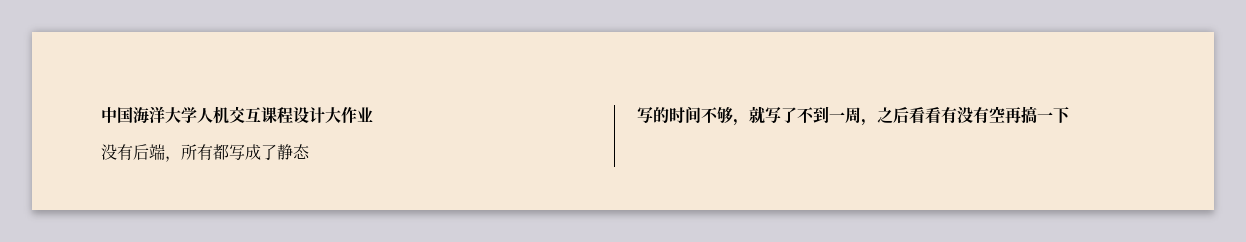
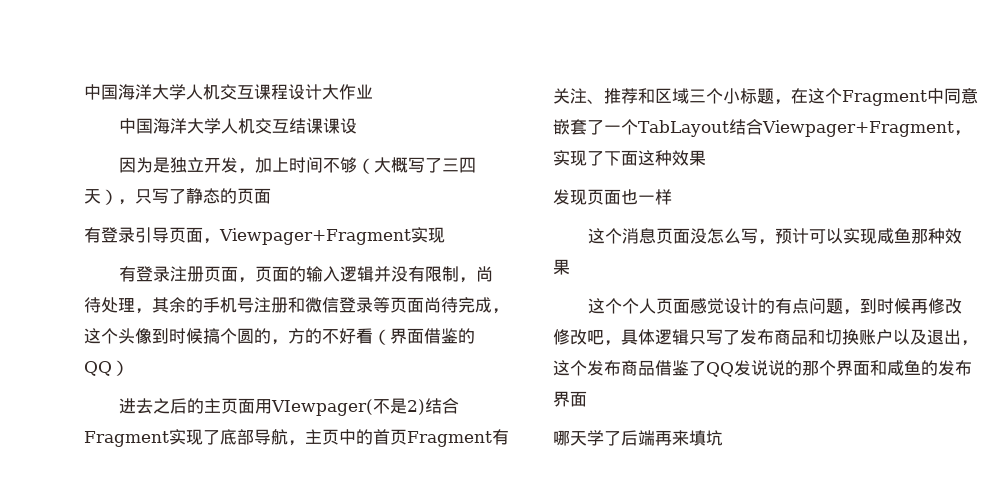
- 没有后端，所有都写成了静态
- 写的时间不够，就写了不到一周，之后看看有没有空再搞一下
+ 中国海洋大学人机交互结课课设
+ 因为是独立开发，加上时间不够（大概写了三四天），只写了静态的页面
+ 有登录引导页面，Viewpager+Fragment实现
+ 有登录注册页面，页面的输入逻辑并没有限制，尚待处理，其余的手机号注册和微信登录等页面尚待完成，这个头像到时候搞个圆的，方的不好看（界面借鉴的QQ）
+ 进去之后的主页面用VIewpager(不是2)结合Fragment实现了底部导航，主页中的首页Fragment有关注、推荐和区域三个小标题，在这个Fragment中同意嵌套了一个TabLayout结合Viewpager+Fragment，实现了下面这种效果
+ 发现页面也一样
+ 这个消息页面没怎么写，预计可以实现咸鱼那种效果
+ 这个个人页面感觉设计的有点问题，到时候再修改修改吧，具体逻辑只写了发布商品和切换账户以及退出，这个发布商品借鉴了QQ发说说的那个界面和咸鱼的发布界面
+ 哪天学了后端再来填坑

